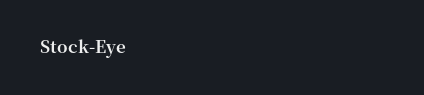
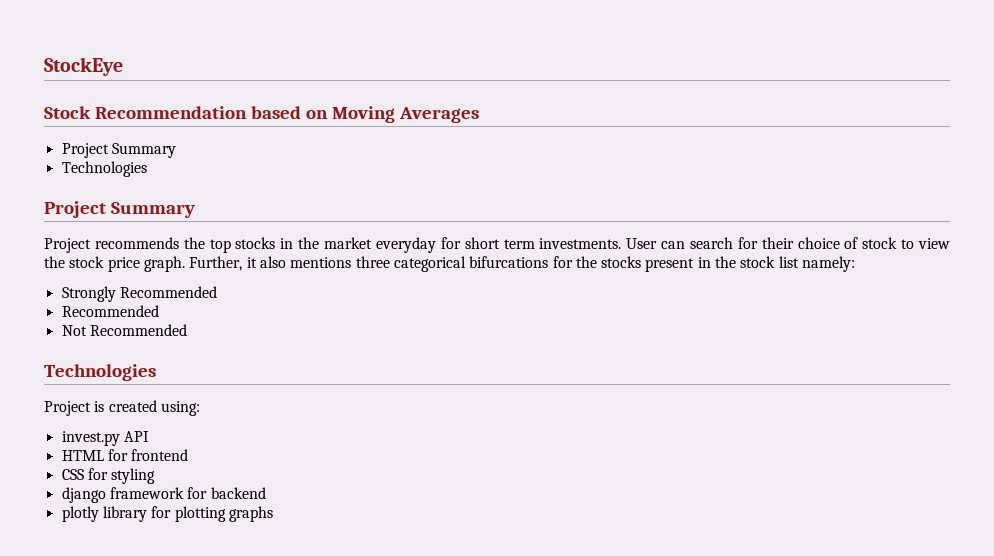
- Stock-Eye
+ StockEye
+ Stock Recommendation based on Moving Averages
+ Project Summary
+ Technologies
+ Project Summary
+ Project recommends the top stocks in the market everyday for short term investments. User can search for their choice of stock to view the stock price graph. Further, it also mentions three categorical bifurcations for the stocks present in the stock list namely:
+ Strongly Recommended
+ Recommended
+ Not Recommended
+ Technologies
+ Project is created using:
+ invest.py API
+ HTML for frontend
+ CSS for styling
+ django framework for backend
+ plotly library for plotting graphs

